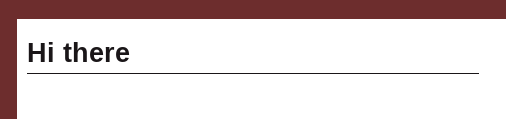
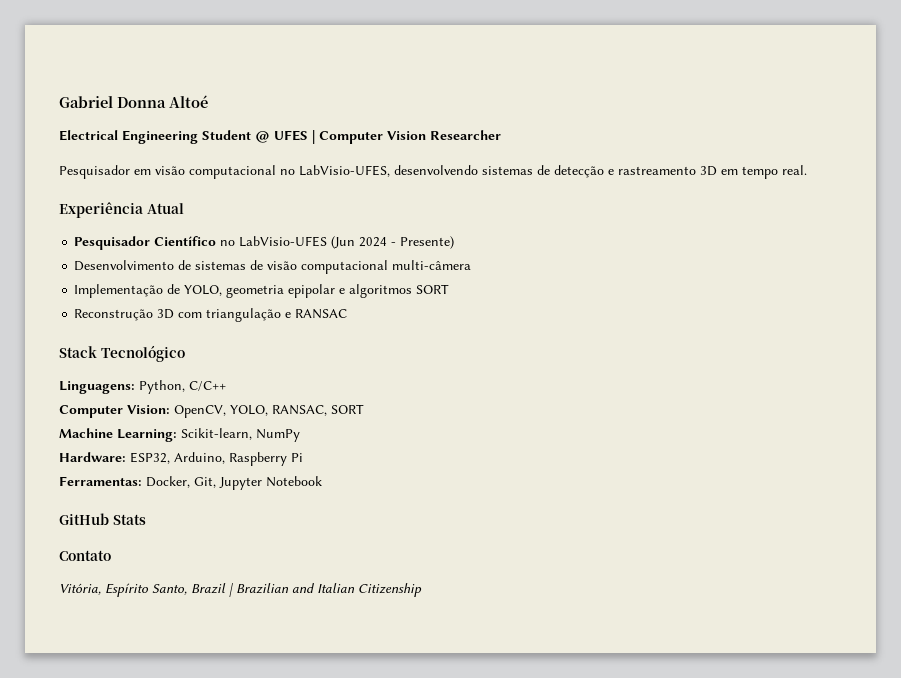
- Hi there
+ Gabriel Donna Altoé
+ Electrical Engineering Student @ UFES | Computer Vision Researcher
+ Pesquisador em visão computacional no LabVisio-UFES, desenvolvendo sistemas de detecção e rastreamento 3D em tempo real.
+ Experiência Atual
+ Pesquisador Científico no LabVisio-UFES (Jun 2024 - Presente)
+ Desenvolvimento de sistemas de visão computacional multi-câmera
+ Implementação de YOLO, geometria epipolar e algoritmos SORT
+ Reconstrução 3D com triangulação e RANSAC
+ Stack Tecnológico
+ Linguagens: Python, C/C++
+ Computer Vision: OpenCV, YOLO, RANSAC, SORT
+ Machine Learning: Scikit-learn, NumPy
+ Hardware: ESP32, Arduino, Raspberry Pi
+ Ferramentas: Docker, Git, Jupyter Notebook
+ GitHub Stats
+ Contato
+ Vitória, Espírito Santo, Brazil | Brazilian and Italian Citizenship

